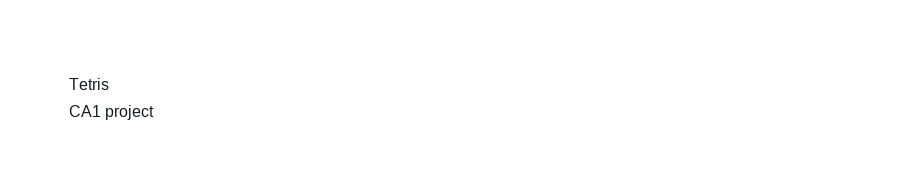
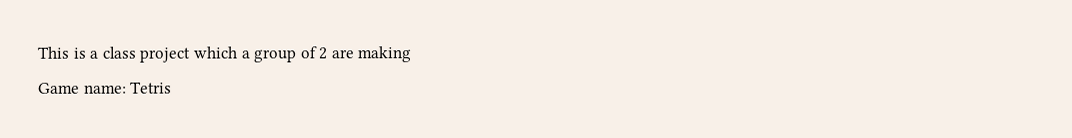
- Tetris
+ This is a class project which a group of 2 are making
+ Game name: Tetris
- CA1 project

